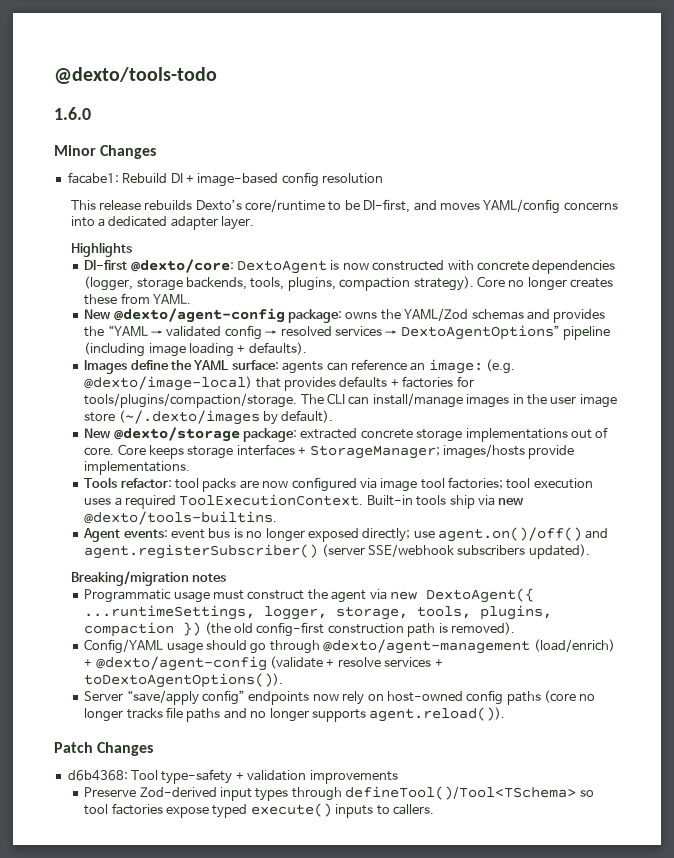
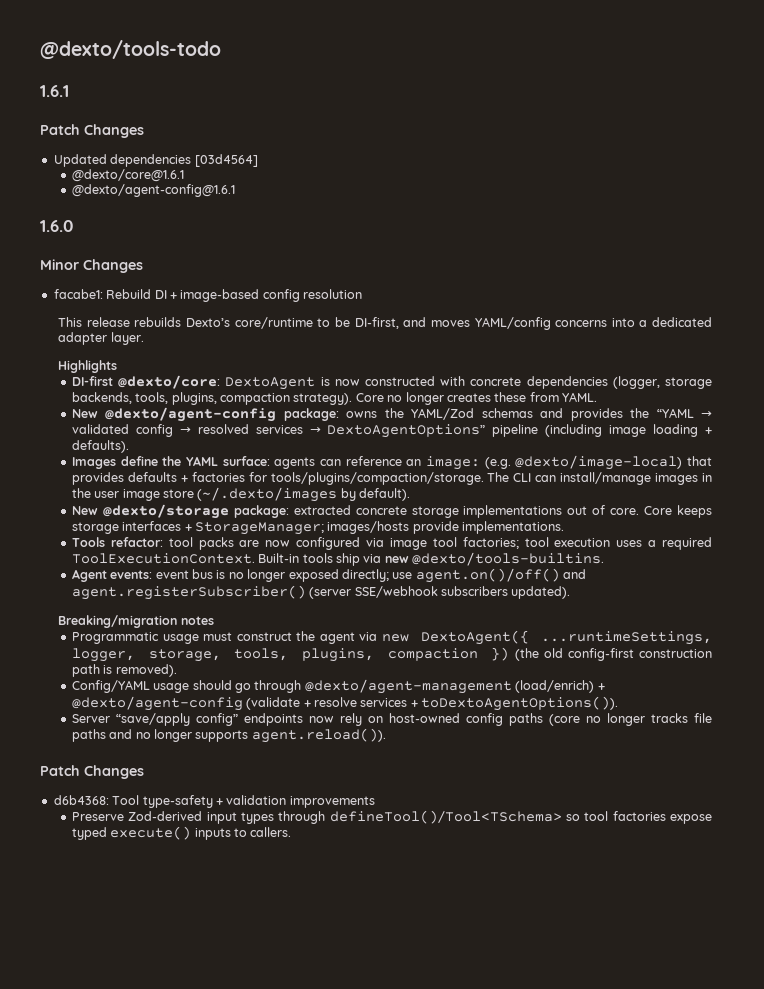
+ 1.6.1
+ Patch Changes
+ Updated dependencies [03d4564]
+ @dexto/core@1.6.1
+ @dexto/agent-config@1.6.1

